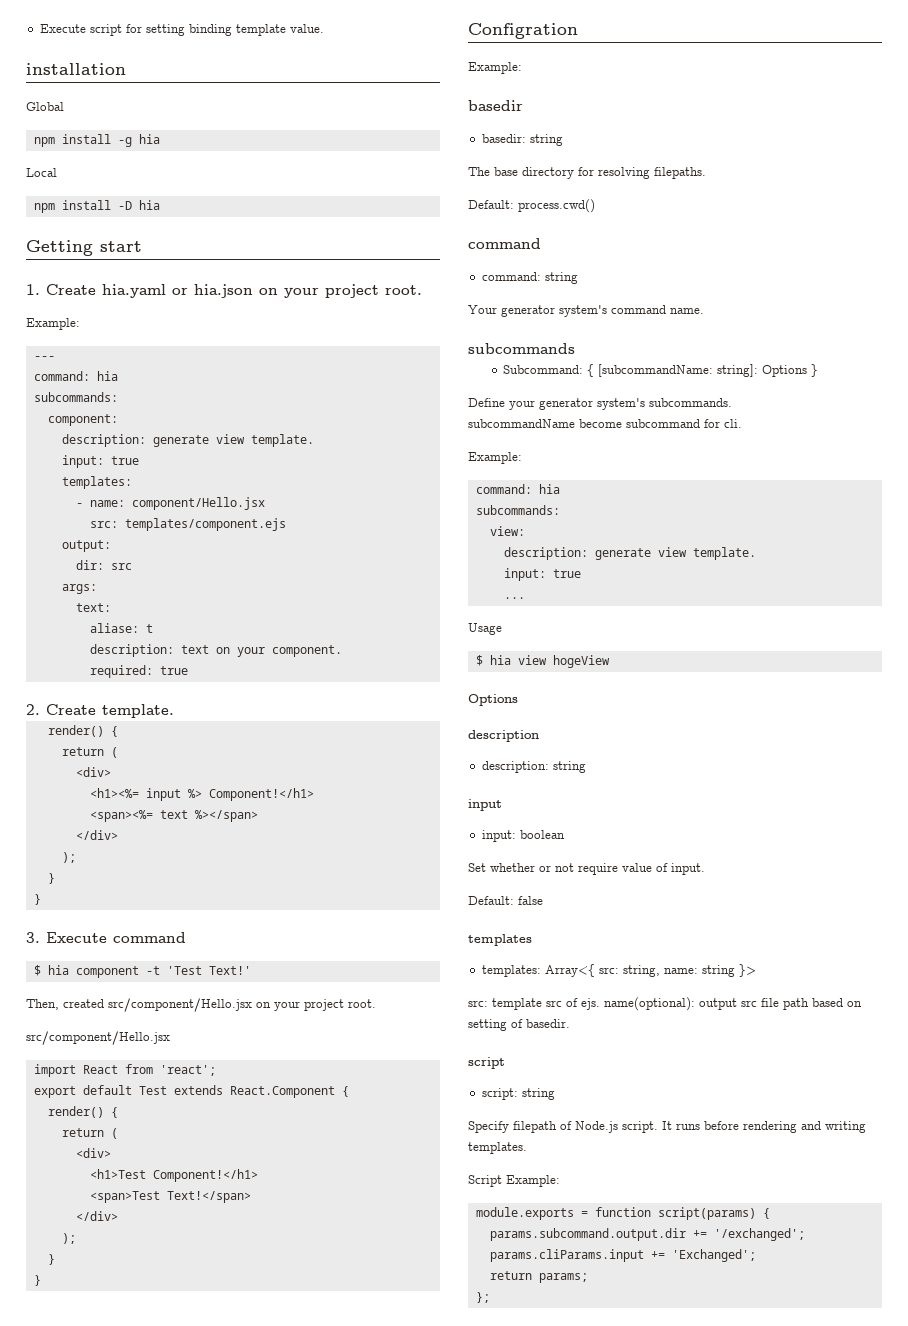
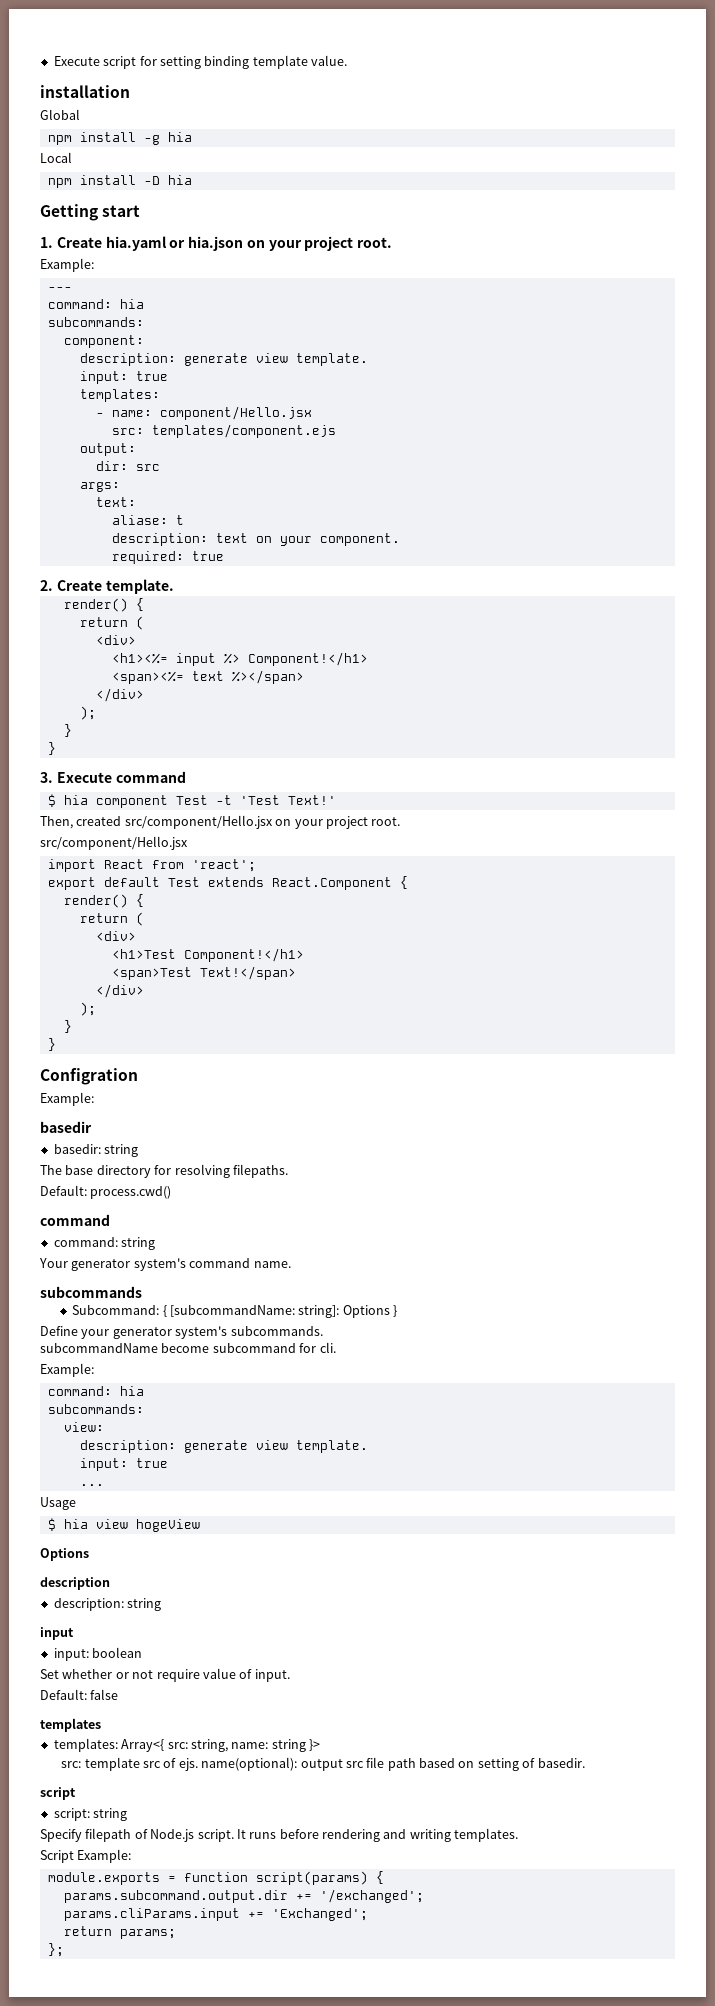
- $ hia component -t 'Test Text!'
+ $ hia component Test -t 'Test Text!'

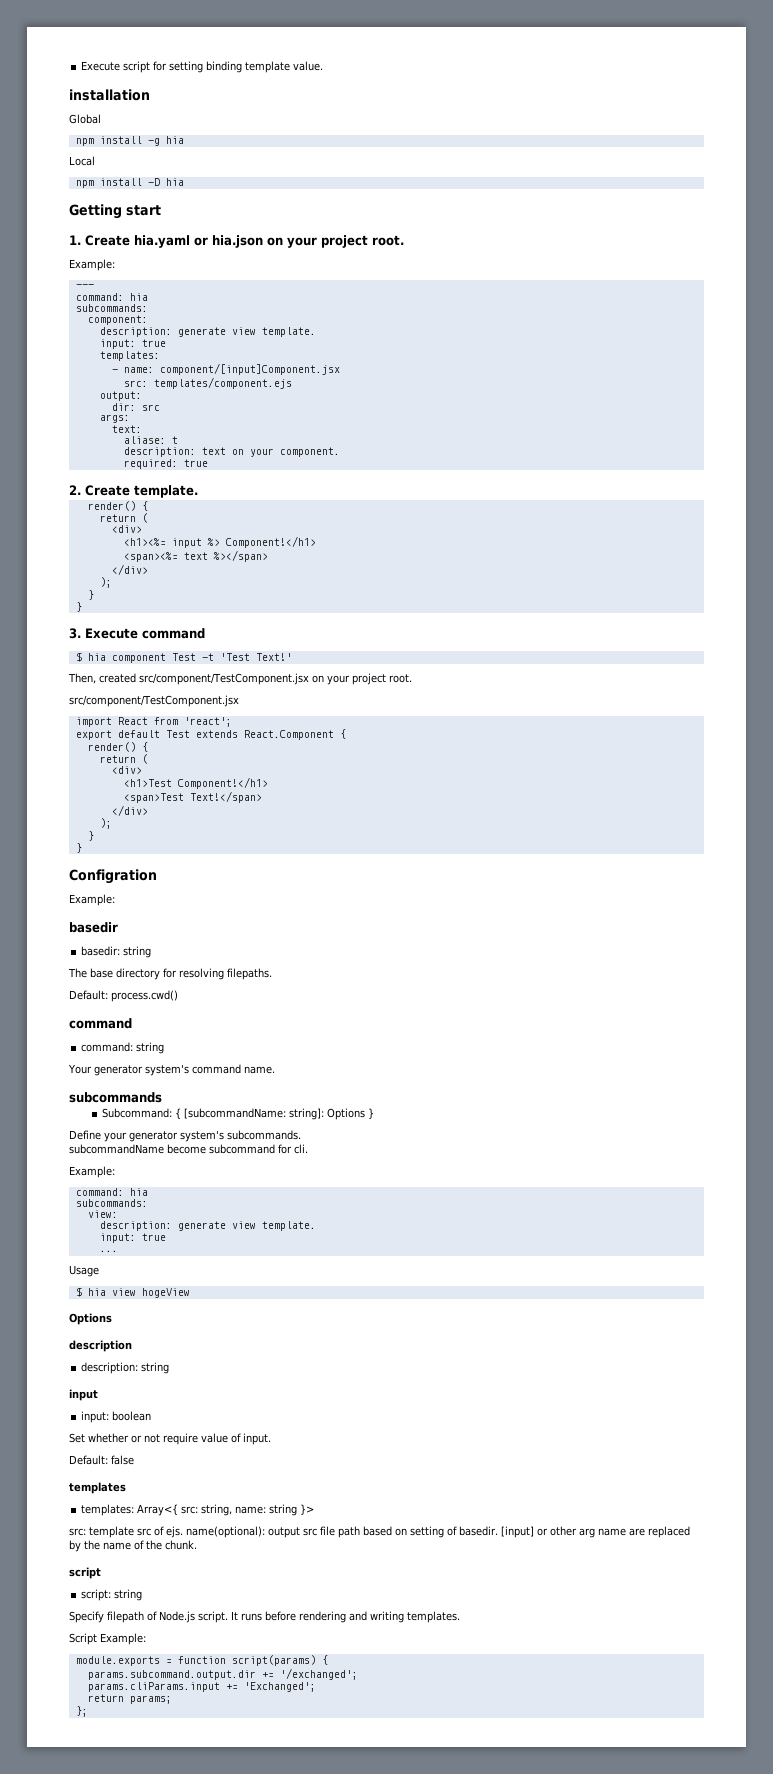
- - name: component/Hello.jsx
+ - name: component/[input]Component.jsx
- Then, created src/component/Hello.jsx on your project root.
- src/component/Hello.jsx
+ Then, created src/component/TestComponent.jsx on your project root.
+ src/component/TestComponent.jsx
+ [input] or other arg name are replaced by the name of the chunk.

